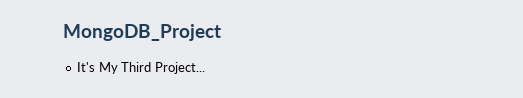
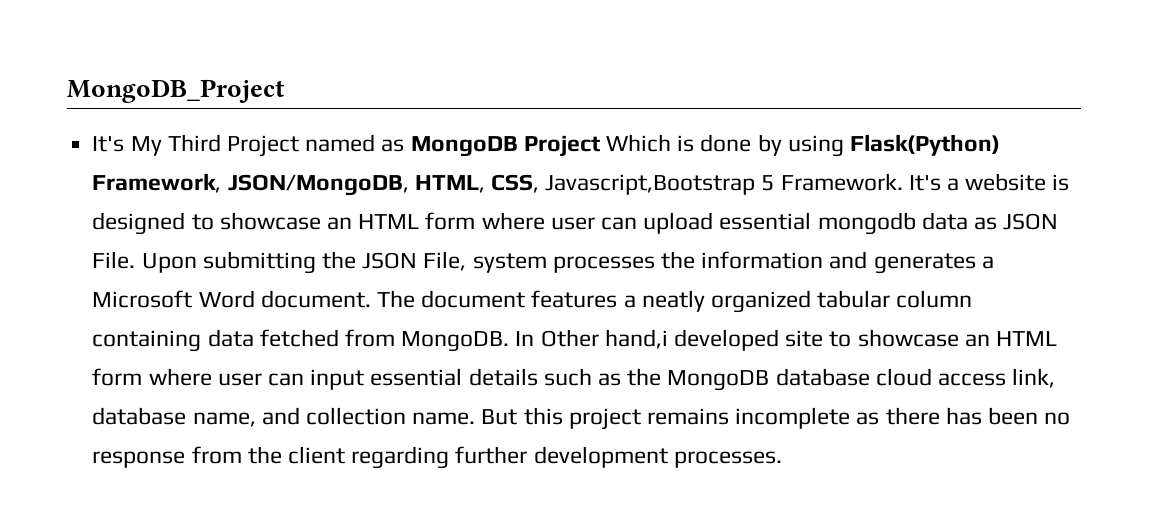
- It's My Third Project...
+ It's My Third Project named as MongoDB Project Which is done by using Flask(Python) Framework, JSON/MongoDB, HTML, CSS, Javascript,Bootstrap 5 Framework. It's a website is designed to showcase an HTML form where user can upload essential mongodb data as JSON File. Upon submitting the JSON File, system processes the information and generates a Microsoft Word document. The document features a neatly organized tabular column containing data fetched from MongoDB. In Other hand,i developed site to showcase an HTML form where user can input essential details such as the MongoDB database cloud access link, database name, and collection name. But this project remains incomplete as there has been no response from the client regarding further development processes.

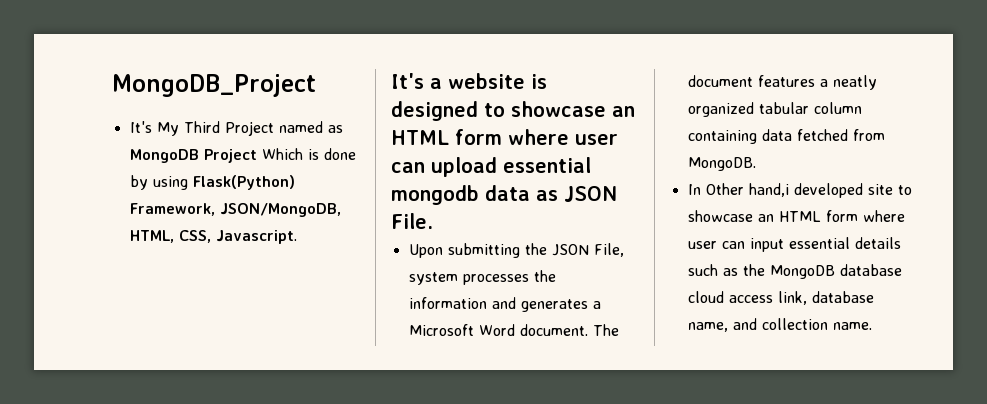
- It's My Third Project named as MongoDB Project Which is done by using Flask(Python) Framework, JSON/MongoDB, HTML, CSS, Javascript,Bootstrap 5 Framework. It's a website is designed to showcase an HTML form where user can upload essential mongodb data as JSON File. Upon submitting the JSON File, system processes the information and generates a Microsoft Word document.
+ It's My Third Project named as MongoDB Project Which is done by using Flask(Python) Framework, JSON/MongoDB, HTML, CSS, Javascript.
+ It's a website is designed to showcase an HTML form where user can upload essential mongodb data as JSON File.
+ Upon submitting the JSON File, system processes the information and generates a Microsoft Word document.
- The document features a neatly organized tabular column containing data fetched from MongoDB. In Other hand,i developed site to showcase an HTML form where user can input essential details such as the MongoDB database cloud access link, database name, and collection name. But this project remains incomplete as there has been no response from the client regarding further development processes.
+ The document features a neatly organized tabular column containing data fetched from MongoDB.
+ In Other hand,i developed site to showcase an HTML form where user can input essential details such as the MongoDB database cloud access link, database name, and collection name.

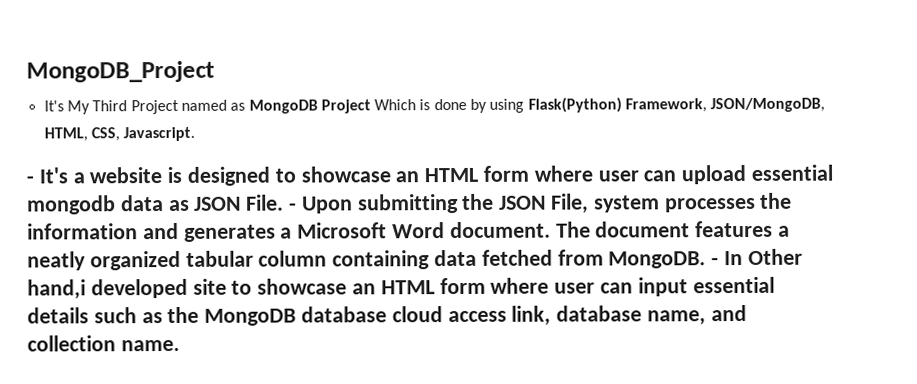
- It's a website is designed to showcase an HTML form where user can upload essential mongodb data as JSON File.
- Upon submitting the JSON File, system processes the information and generates a Microsoft Word document.
+ - It's a website is designed to showcase an HTML form where user can upload essential mongodb data as JSON File. - Upon submitting the JSON File, system processes the information and generates a Microsoft Word document.
- The document features a neatly organized tabular column containing data fetched from MongoDB.
- In Other hand,i developed site to showcase an HTML form where user can input essential details such as the MongoDB database cloud access link, database name, and collection name.
+ The document features a neatly organized tabular column containing data fetched from MongoDB. - In Other hand,i developed site to showcase an HTML form where user can input essential details such as the MongoDB database cloud access link, database name, and collection name.

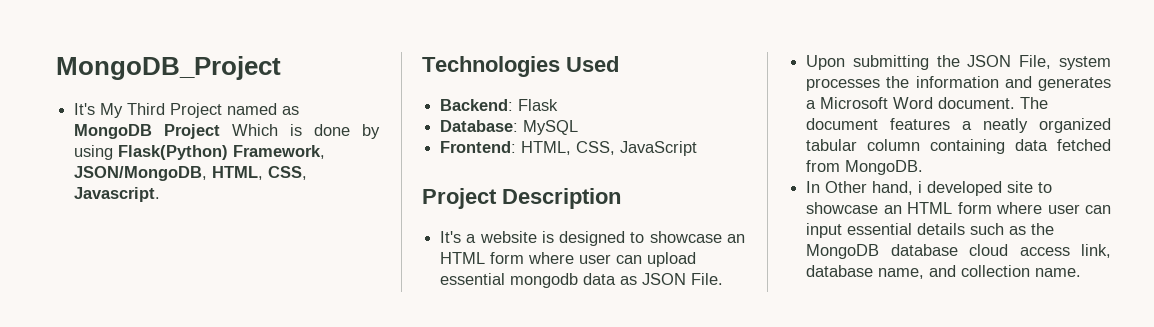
- - It's a website is designed to showcase an HTML form where user can upload essential mongodb data as JSON File. - Upon submitting the JSON File, system processes the information and generates a Microsoft Word document.
+ Technologies Used
+ Backend: Flask
+ Database: MySQL
+ Frontend: HTML, CSS, JavaScript
+ Project Description
+ It's a website is designed to showcase an HTML form where user can upload essential mongodb data as JSON File.
+ Upon submitting the JSON File, system processes the information and generates a Microsoft Word document.
- The document features a neatly organized tabular column containing data fetched from MongoDB. - In Other hand,i developed site to showcase an HTML form where user can input essential details such as the MongoDB database cloud access link, database name, and collection name.
+ The document features a neatly organized tabular column containing data fetched from MongoDB.
+ In Other hand, i developed site to showcase an HTML form where user can input essential details such as the MongoDB database cloud access link, database name, and collection name.

